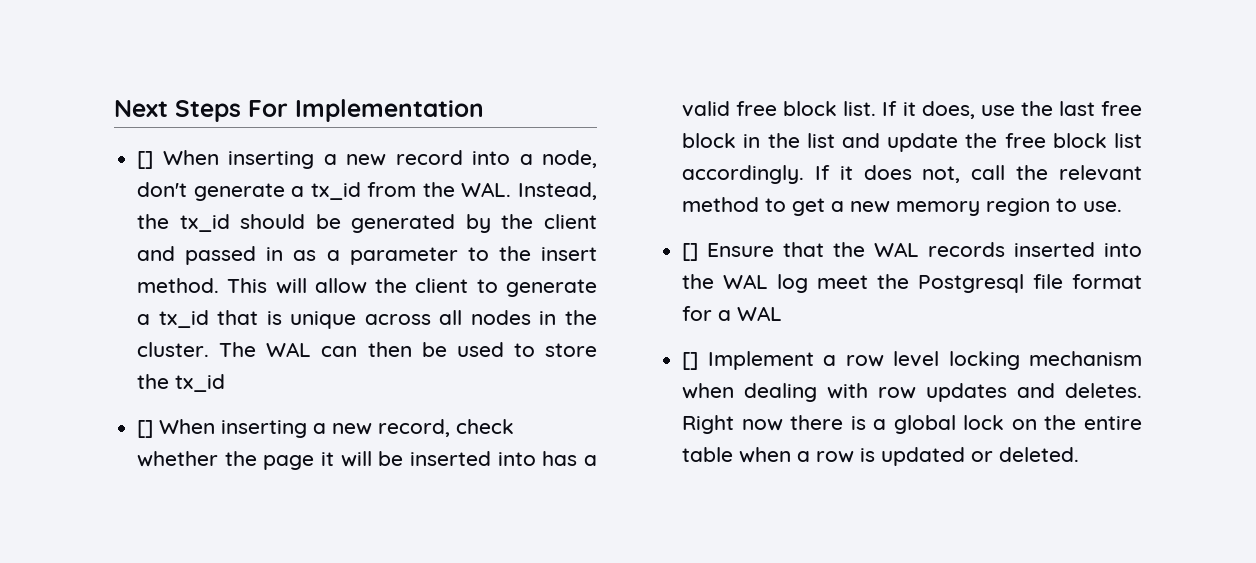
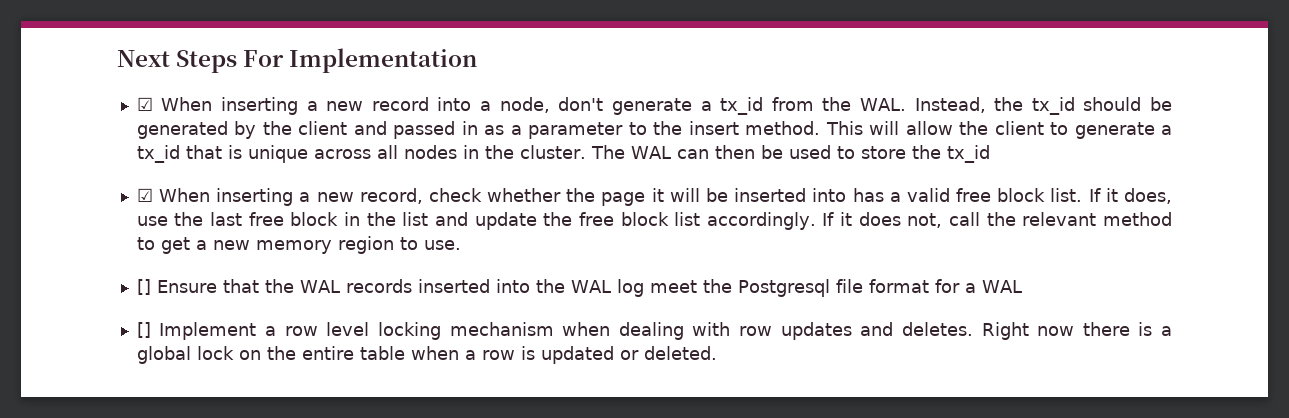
- [] When inserting a new record into a node, don't generate a tx_id from the WAL. Instead, the tx_id should be generated by the client and passed in as a parameter to the insert method.
+ ☑ When inserting a new record into a node, don't generate a tx_id from the WAL. Instead, the tx_id should be generated by the client and passed in as a parameter to the insert method.
- [] When inserting a new record, check whether the page it will be inserted into has a valid free block list.
+ ☑ When inserting a new record, check whether the page it will be inserted into has a valid free block list.

